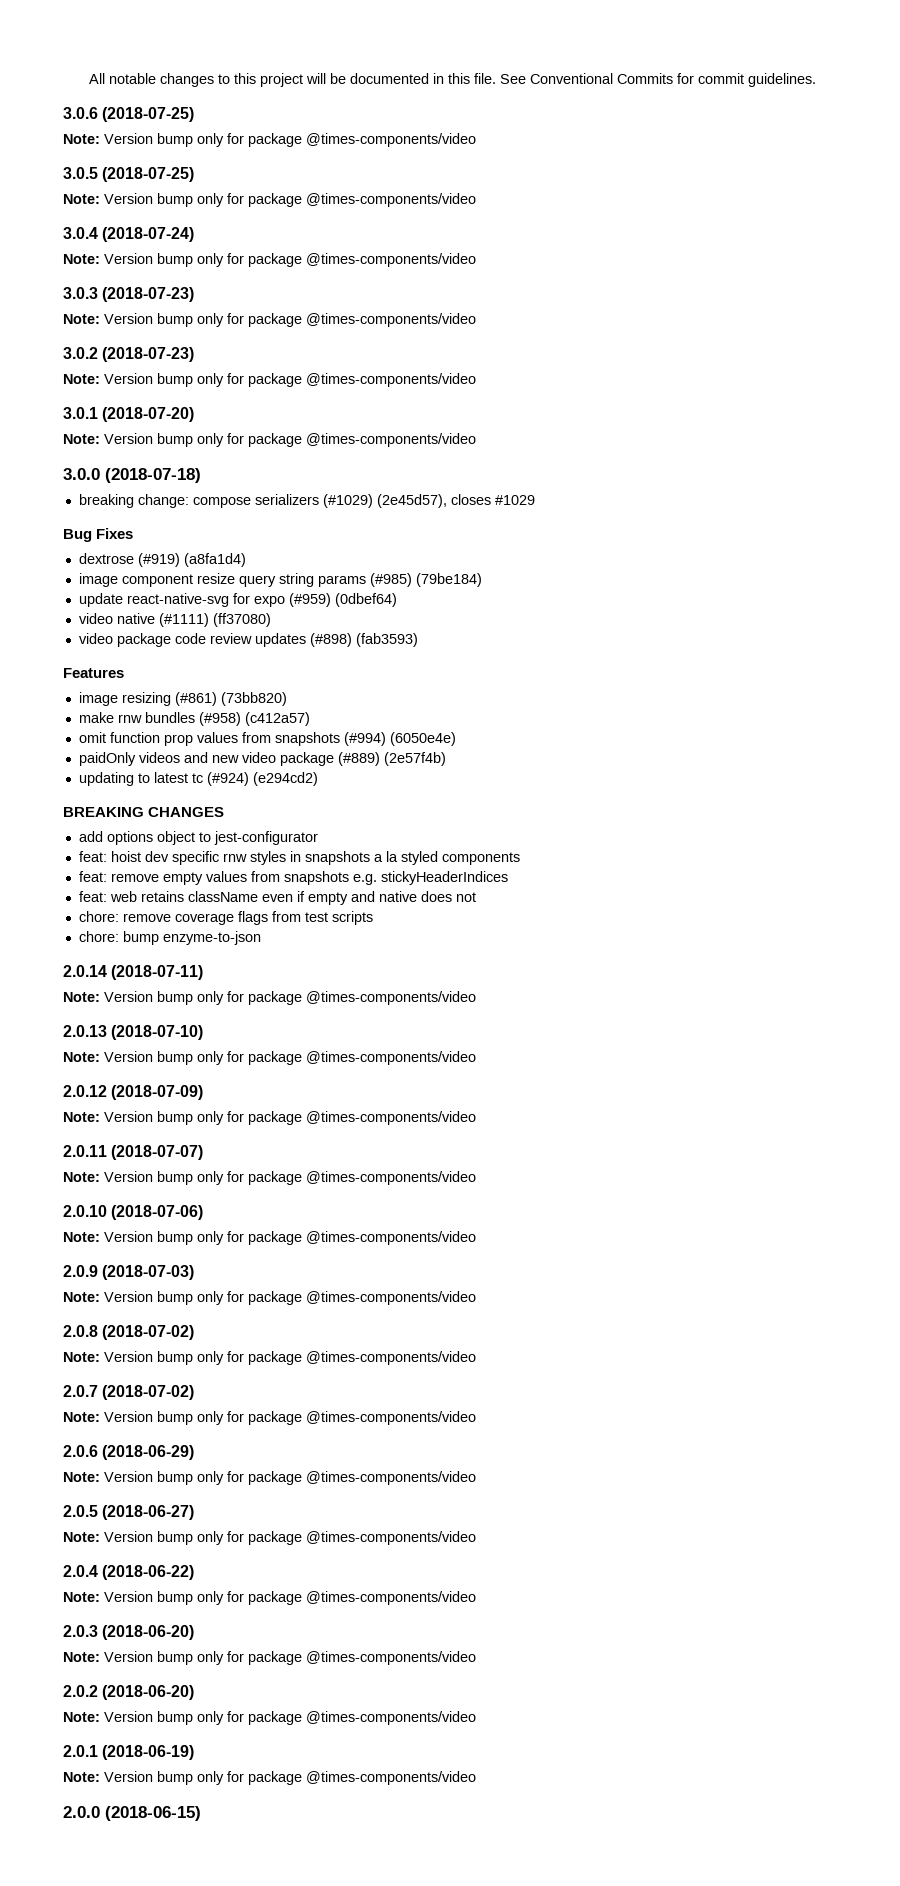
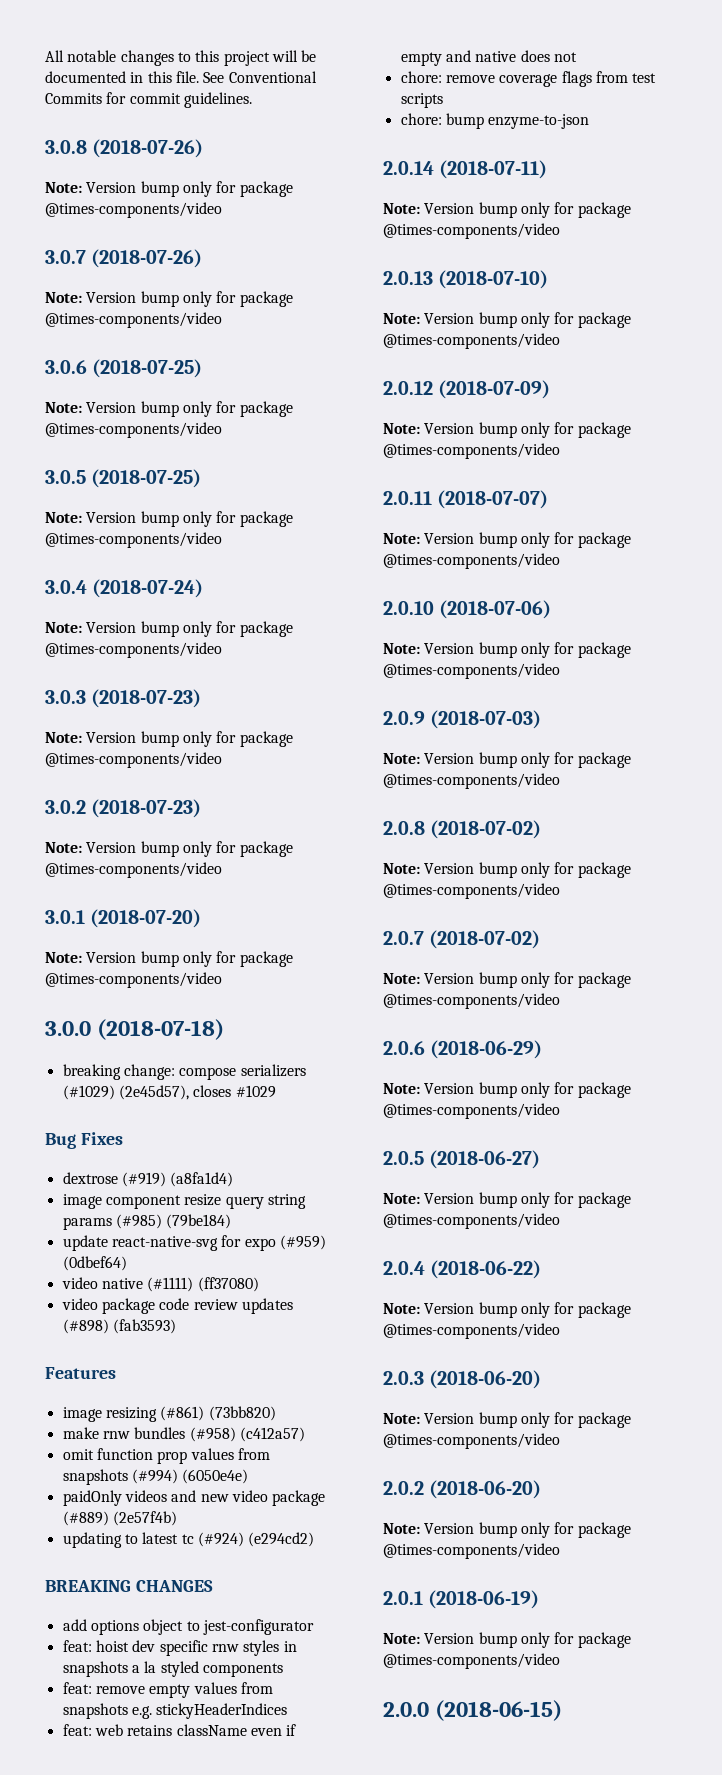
+ 3.0.8 (2018-07-26)
+ Note: Version bump only for package @times-components/video
+ 3.0.7 (2018-07-26)
+ Note: Version bump only for package @times-components/video

